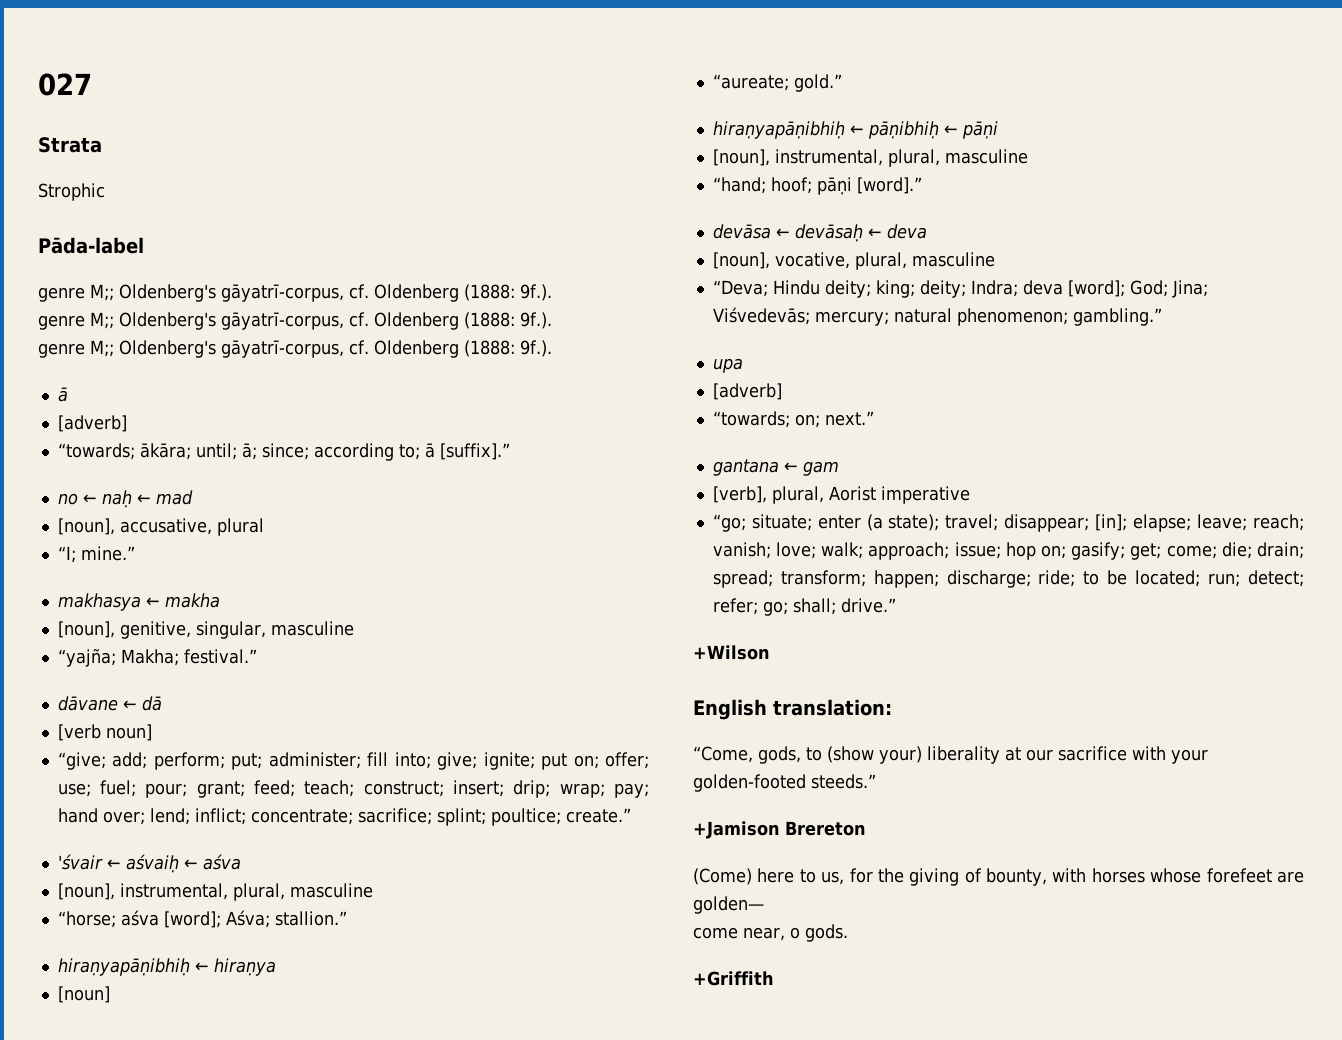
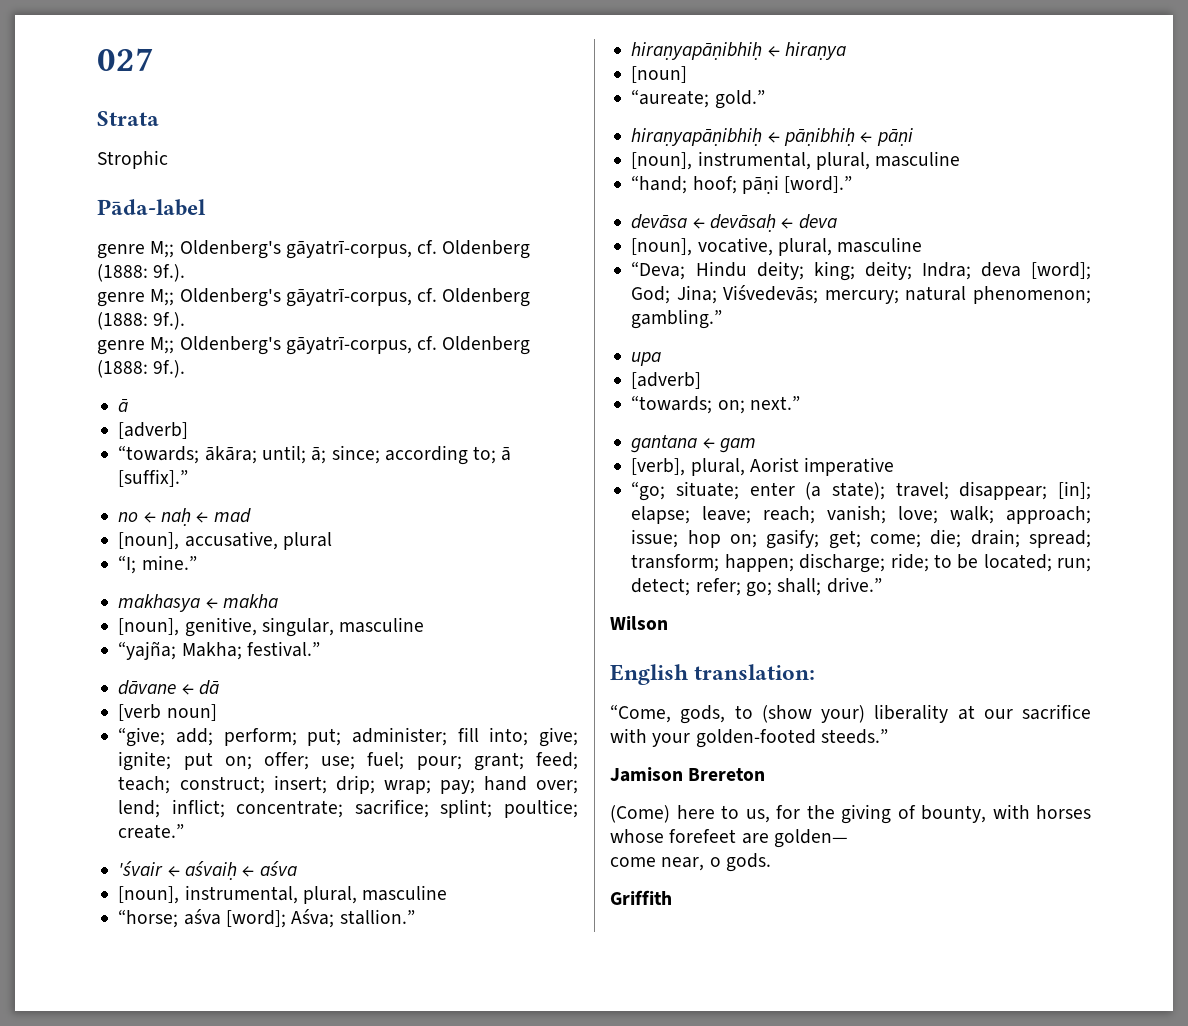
- +Wilson
+ Wilson
- +Jamison Brereton
+ Jamison Brereton
- +Griffith
+ Griffith

